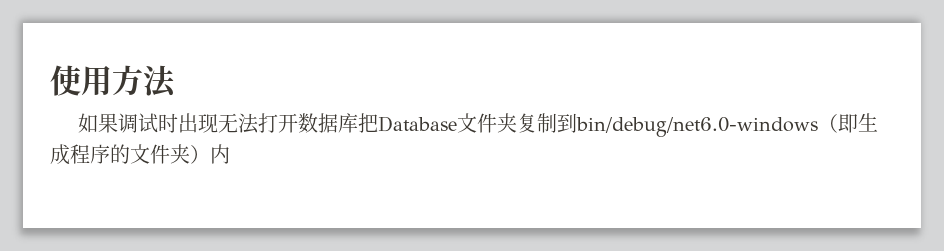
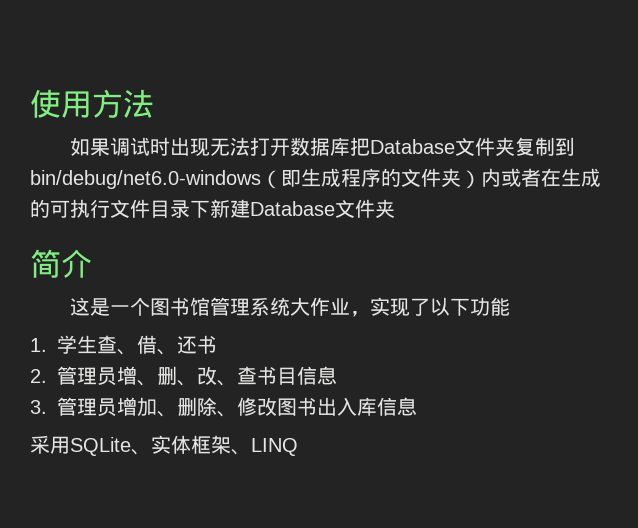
- 如果调试时出现无法打开数据库把Database文件夹复制到bin/debug/net6.0-windows（即生成程序的文件夹）内
+ 如果调试时出现无法打开数据库把Database文件夹复制到bin/debug/net6.0-windows（即生成程序的文件夹）内或者在生成的可执行文件目录下新建Database文件夹
+ 简介
+ 这是一个图书馆管理系统大作业，实现了以下功能
+ 1.学生查、借、还书
+ 2.管理员增、删、改、查书目信息
+ 3.管理员增加、删除、修改图书出入库信息
+ 采用SQLite、实体框架、LINQ

